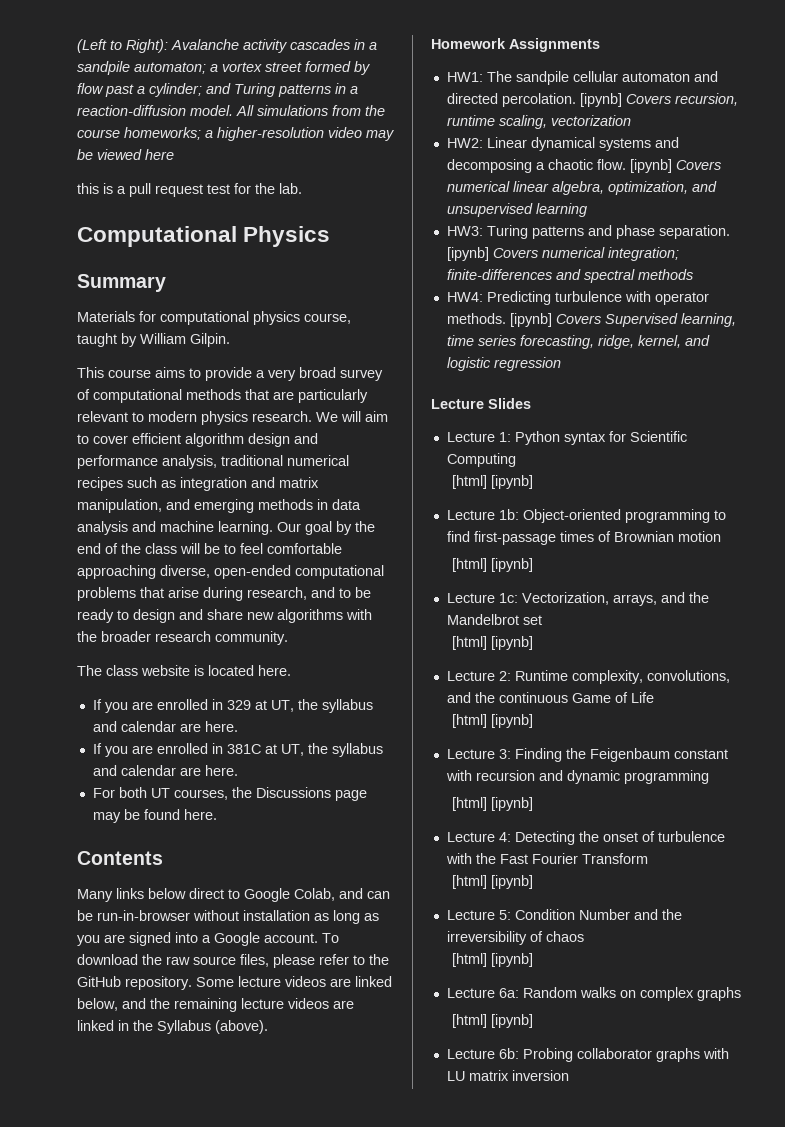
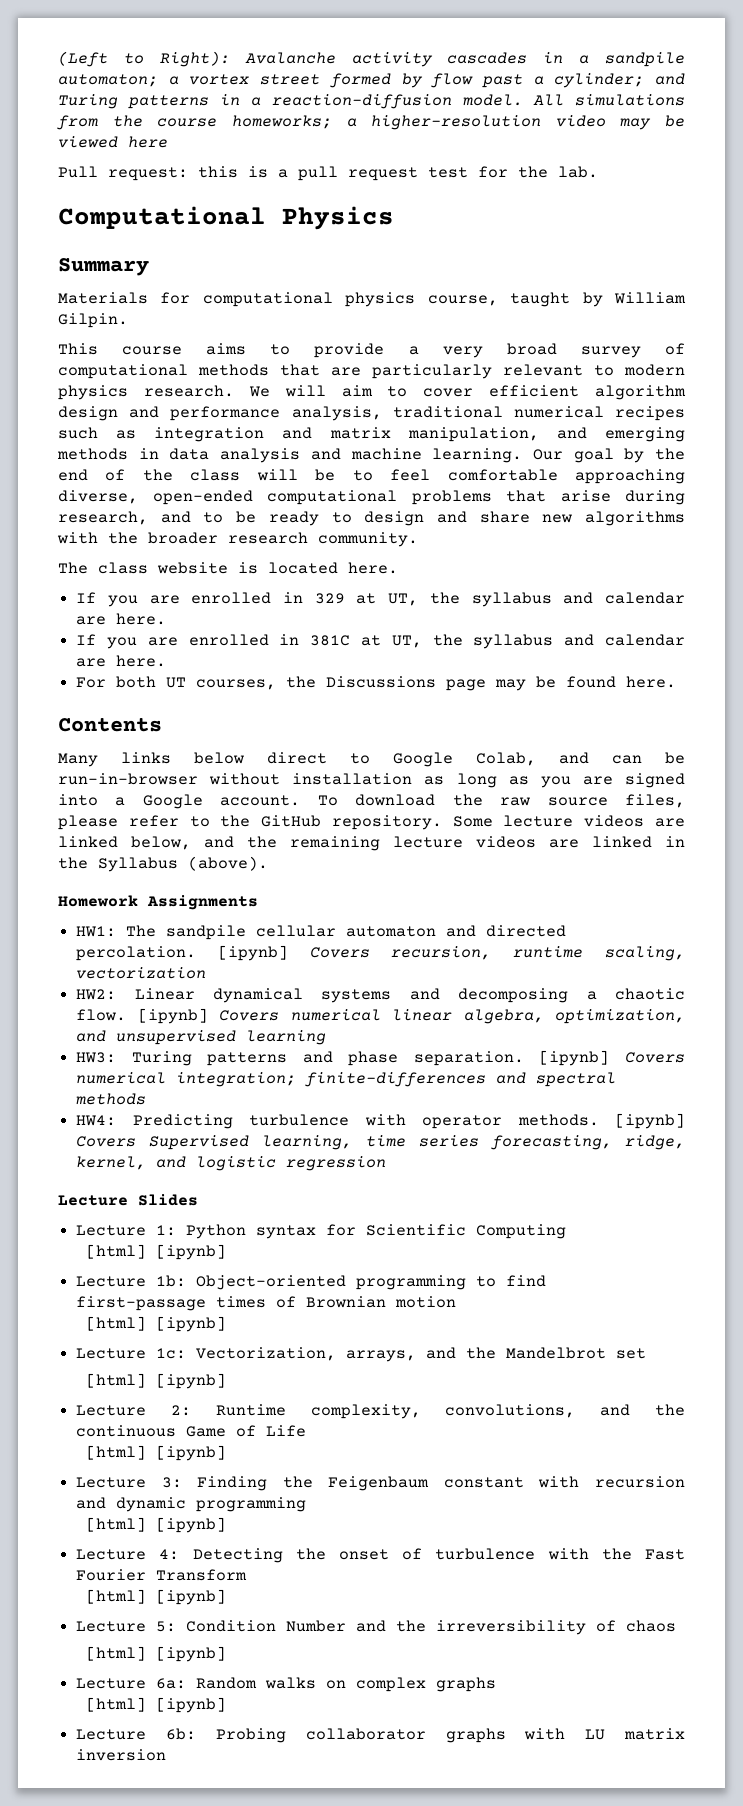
- this is a pull request test for the lab.
+ Pull request: this is a pull request test for the lab.

